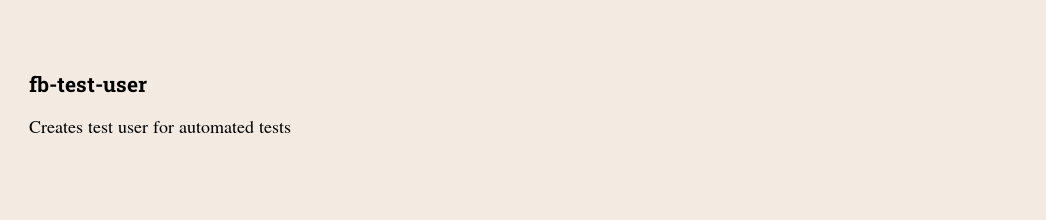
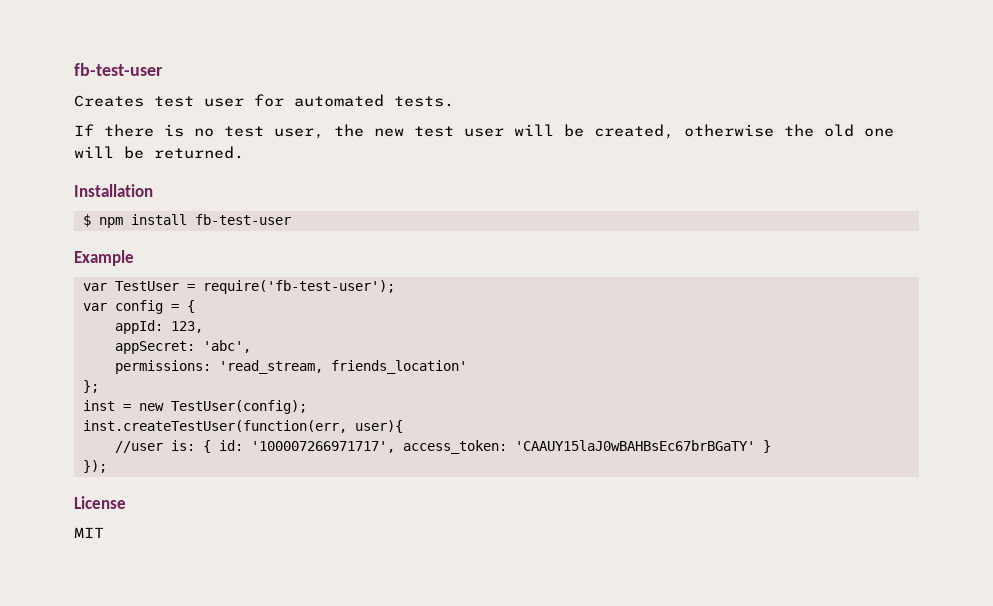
- Creates test user for automated tests
+ Creates test user for automated tests.
+ If there is no test user, the new test user will be created, otherwise the old one will be returned.
+ Installation
+ $ npm install fb-test-user
+ Example
+ var TestUser = require('fb-test-user');
+ var config = {
+ appId: 123,
+ appSecret: 'abc',
+ permissions: 'read_stream, friends_location'
+ };
+ inst = new TestUser(config);
+ inst.createTestUser(function(err, user){
+ //user is: { id: '100007266971717', access_token: 'CAAUY15laJ0wBAHBsEc67brBGaTY' }
+ });
+ License
+ MIT

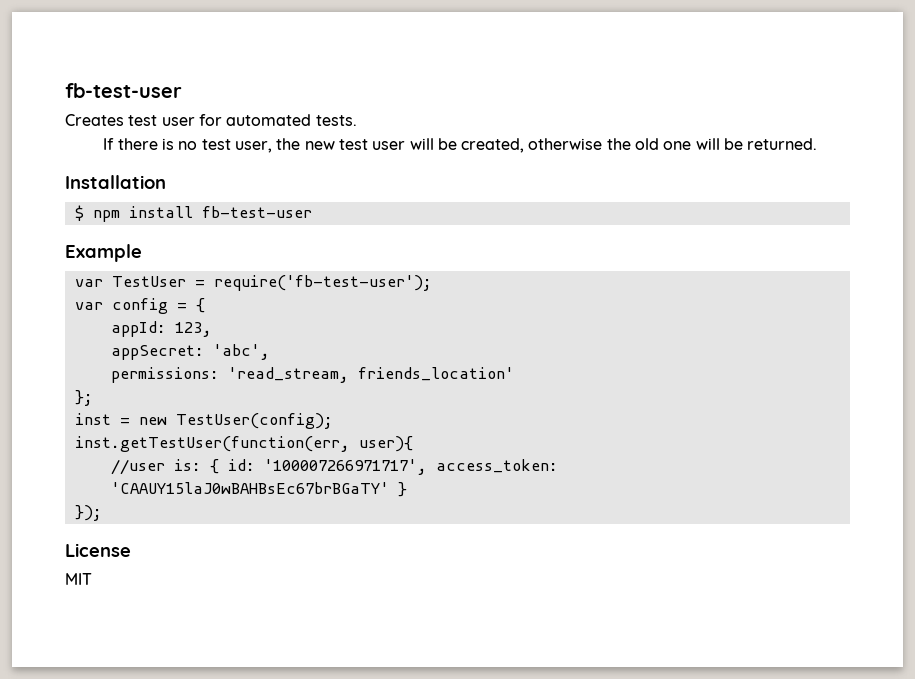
- inst.createTestUser(function(err, user){
+ inst.getTestUser(function(err, user){

